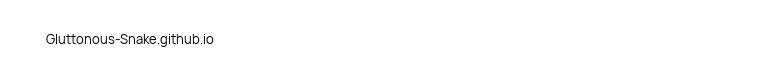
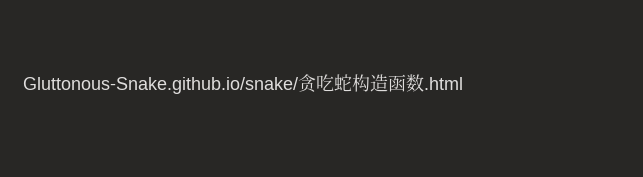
- Gluttonous-Snake.github.io
+ Gluttonous-Snake.github.io/snake/贪吃蛇构造函数.html

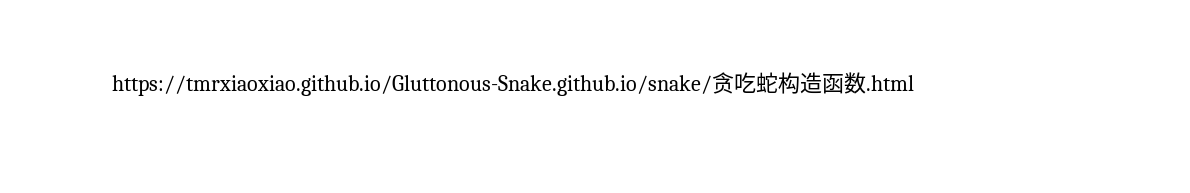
- Gluttonous-Snake.github.io/snake/贪吃蛇构造函数.html
+ https://tmrxiaoxiao.github.io/Gluttonous-Snake.github.io/snake/贪吃蛇构造函数.html

